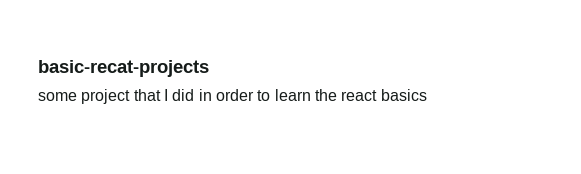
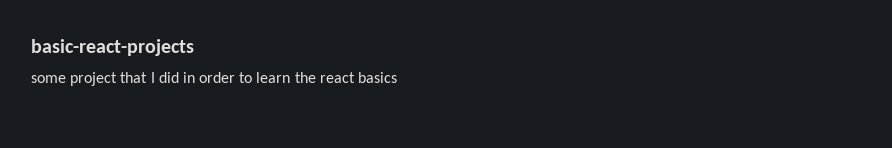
- basic-recat-projects
+ basic-react-projects

